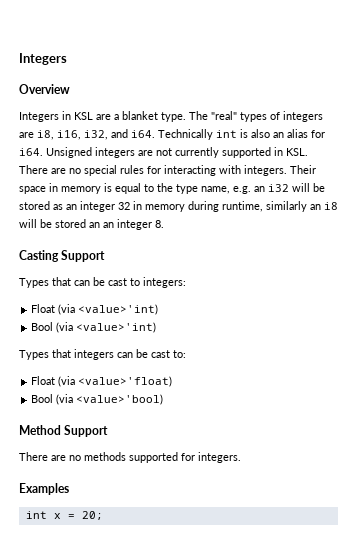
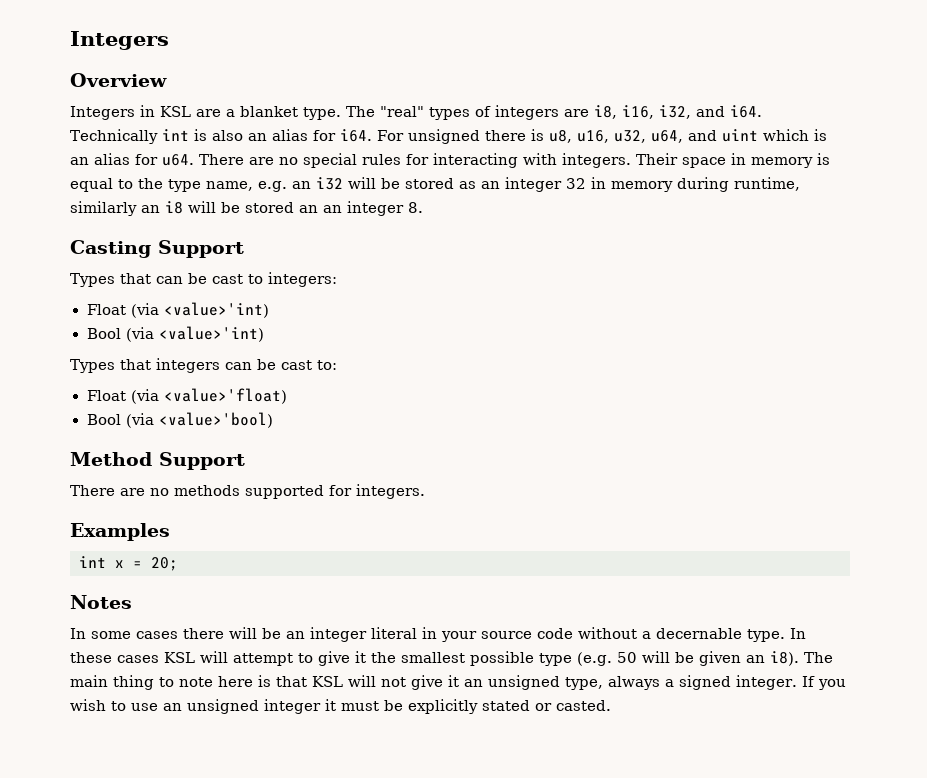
- Unsigned integers are not currently supported in KSL. There are no special rules for interacting with integers.
+ For unsigned there is u8, u16, u32, u64, and uint which is an alias for u64. There are no special rules for interacting with integers.
+ Notes
+ In some cases there will be an integer literal in your source code without a decernable type. In these cases KSL will attempt to give it the smallest possible type (e.g. 50 will be given an i8). The main thing to note here is that KSL will not give it an unsigned type, always a signed integer. If you wish to use an unsigned integer it must be explicitly stated or casted.

